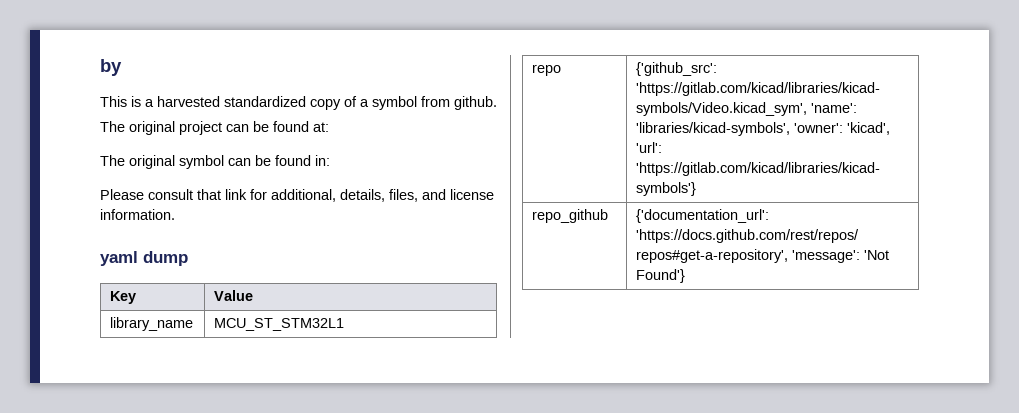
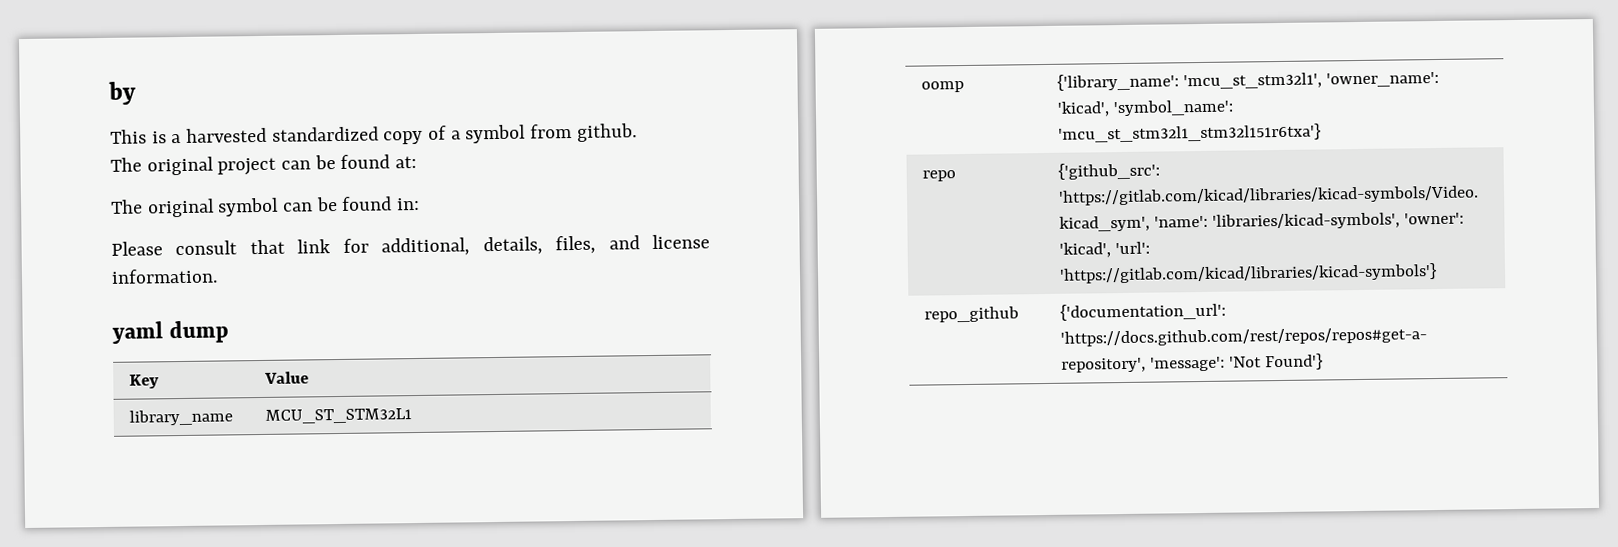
+ oomp | {'library_name': 'mcu_st_stm32l1', 'owner_name': 'kicad', 'symbol_name': 'mcu_st_stm32l1_stm32l151r6txa'}

